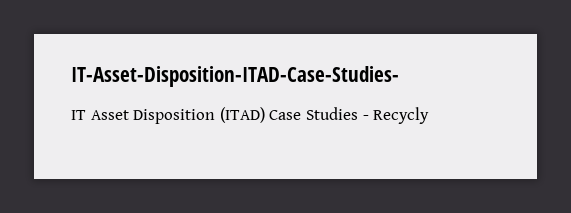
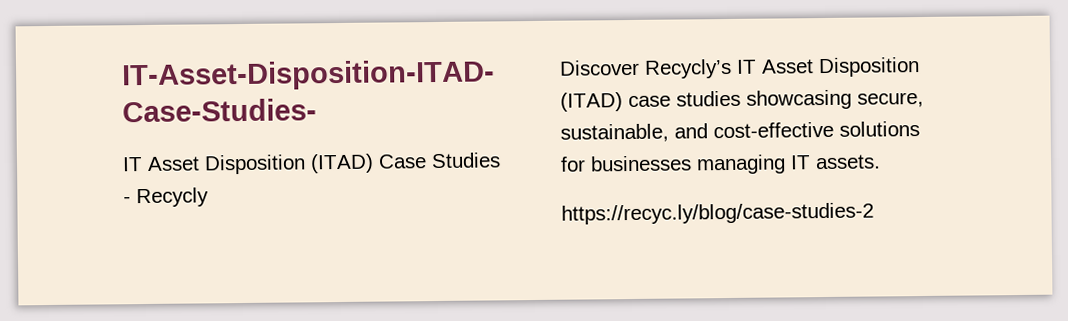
+ Discover Recycly’s IT Asset Disposition (ITAD) case studies showcasing secure, sustainable, and cost-effective solutions for businesses managing IT assets.
+ https://recyc.ly/blog/case-studies-2

